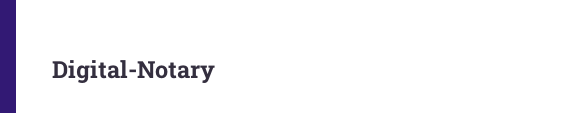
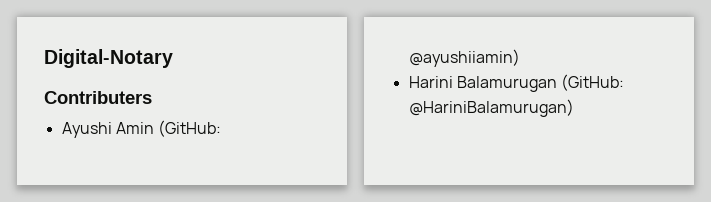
+ Contributers
+ Ayushi Amin (GitHub: @ayushiiamin)
+ Harini Balamurugan (GitHub: @HariniBalamurugan)

